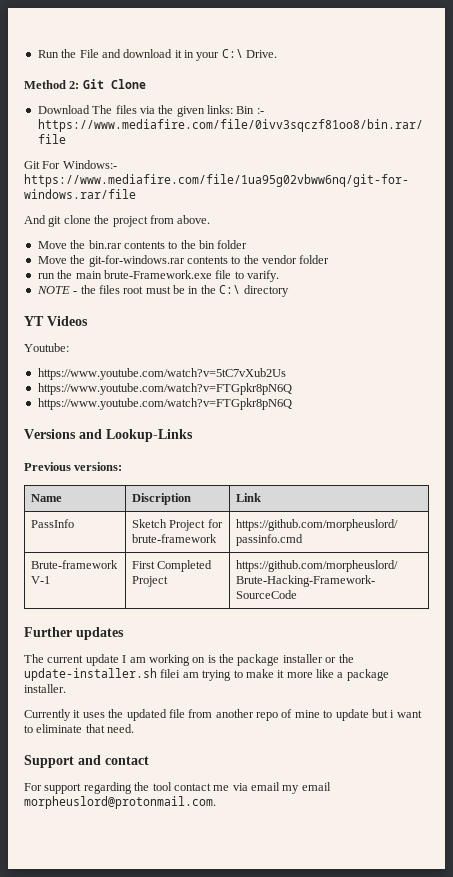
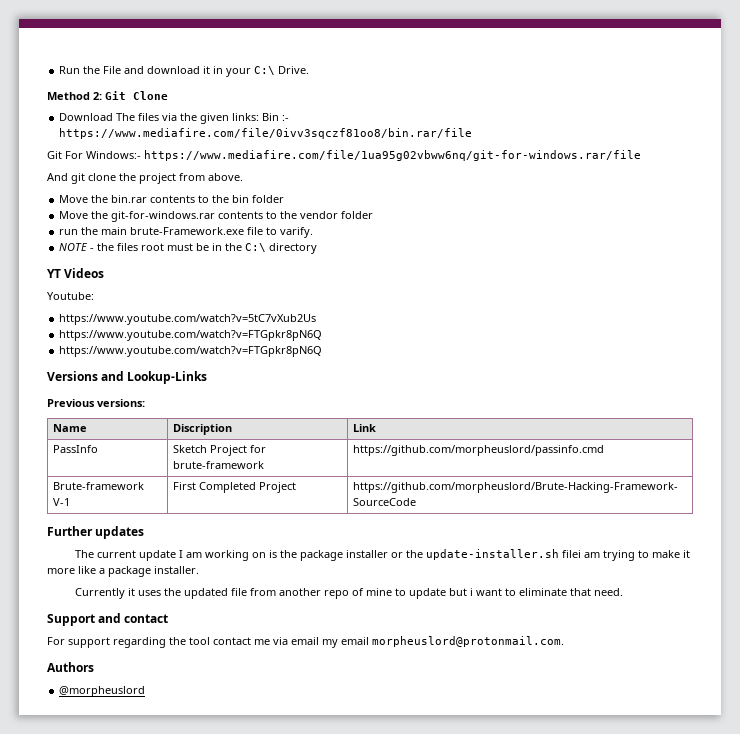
+ Authors
+ @morpheuslord

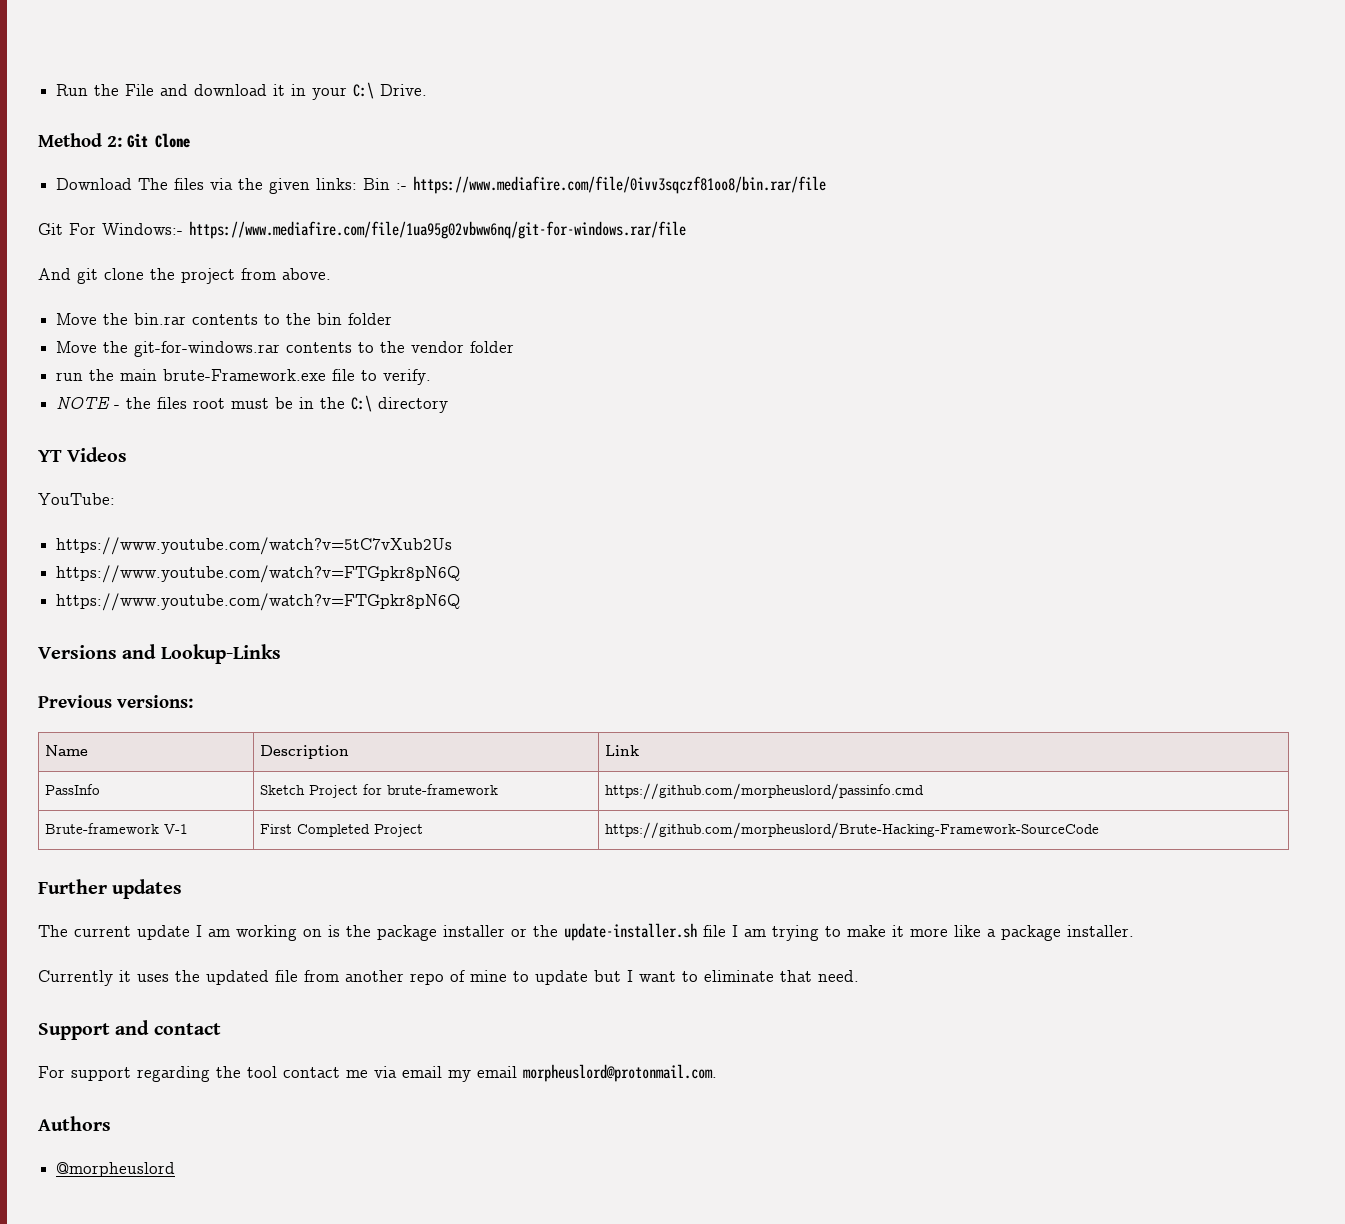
- run the main brute-Framework.exe file to varify.
+ run the main brute-Framework.exe file to verify.
- Youtube:
+ YouTube:
- Name | Discription | Link
+ Name | Description | Link
- The current update I am working on is the package installer or the update-installer.sh filei am trying to make it more like a package installer.
+ The current update I am working on is the package installer or the update-installer.sh file I am trying to make it more like a package installer.
- Currently it uses the updated file from another repo of mine to update but i want to eliminate that need.
+ Currently it uses the updated file from another repo of mine to update but I want to eliminate that need.

